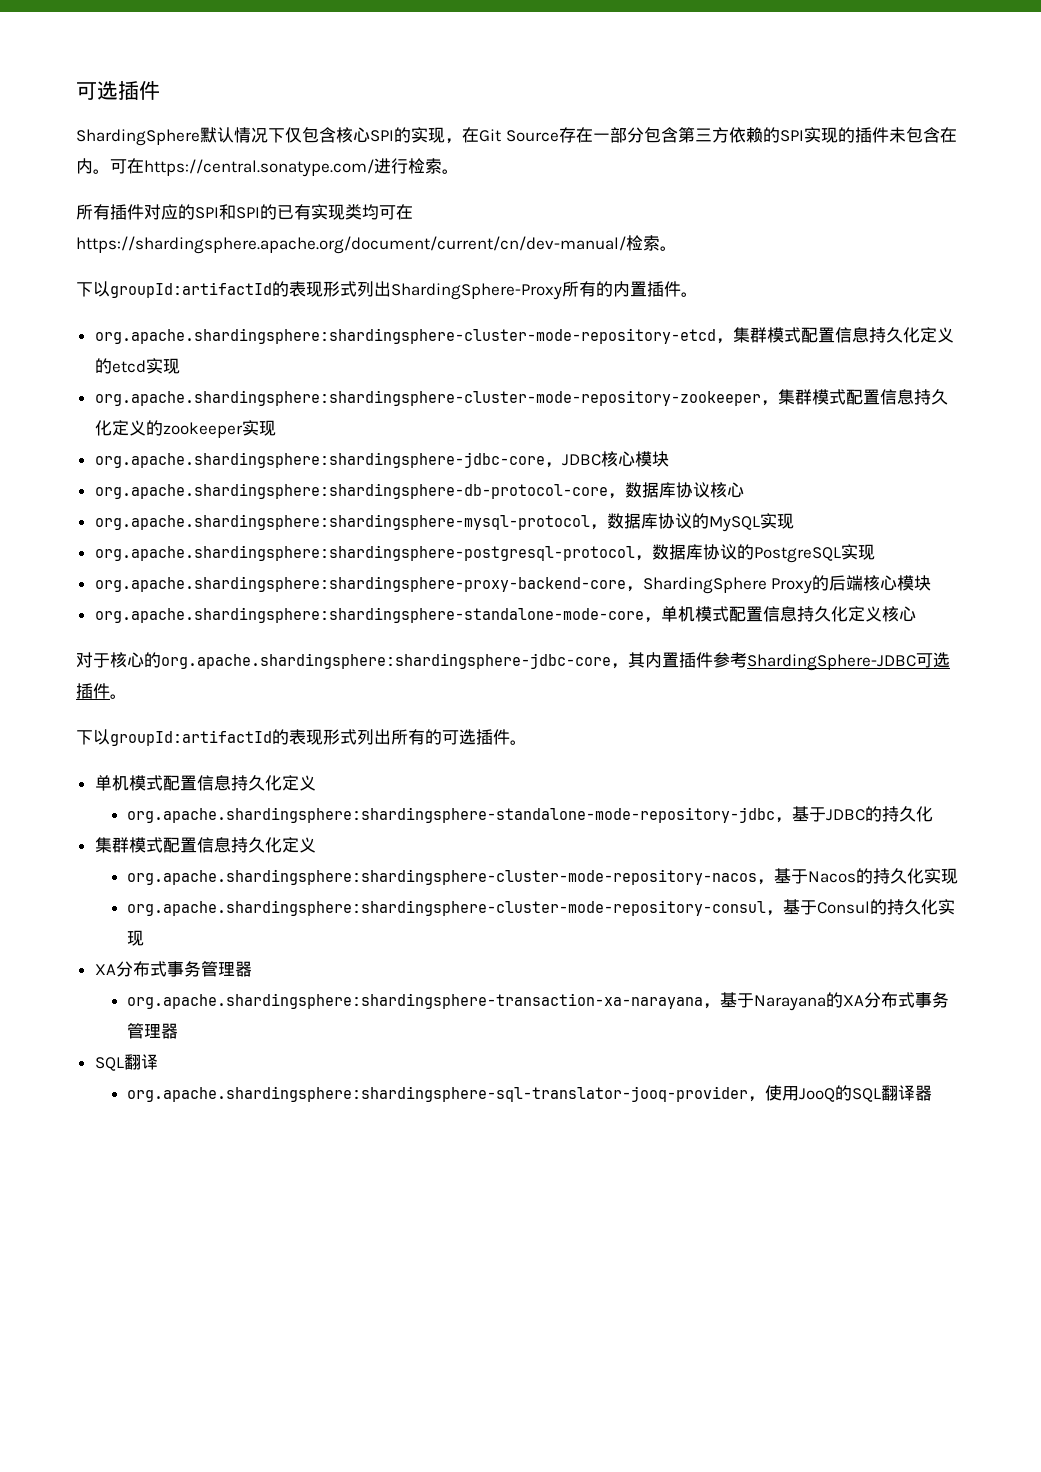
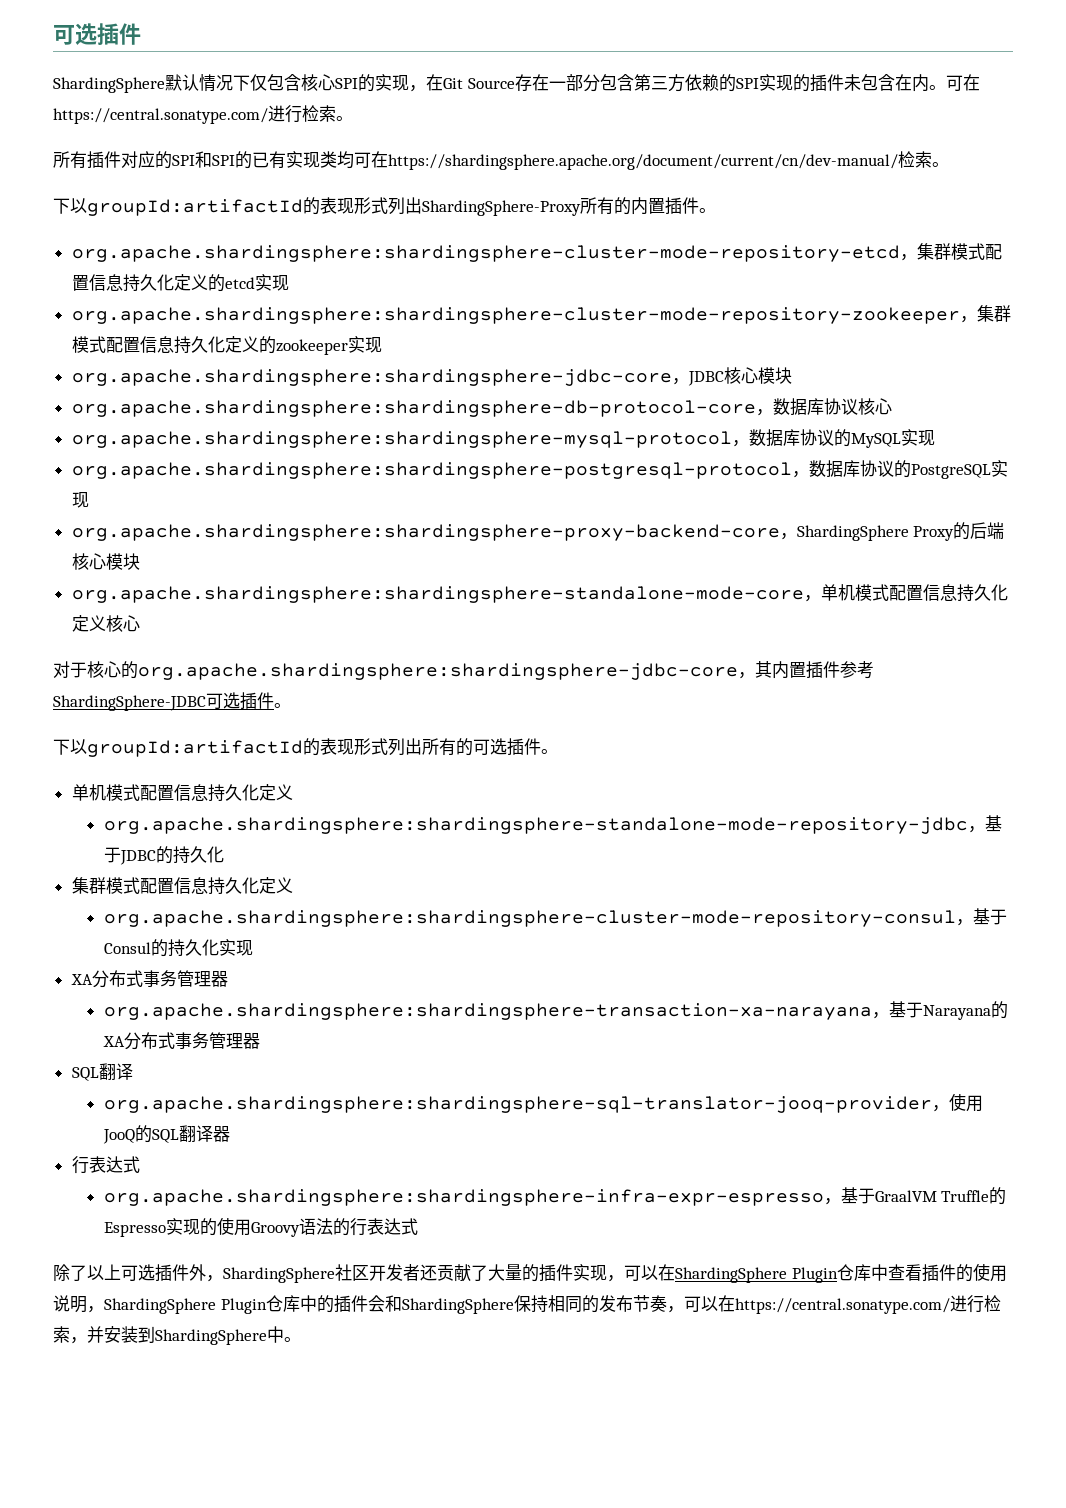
- org.apache.shardingsphere:shardingsphere-cluster-mode-repository-nacos，基于Nacos的持久化实现
  org.apache.shardingsphere:shardingsphere-sql-translator-jooq-provider，使用JooQ的SQL翻译器
+ 行表达式
+ org.apache.shardingsphere:shardingsphere-infra-expr-espresso，基于GraalVM Truffle的Espresso实现的使用Groovy语法的行表达式
+ 除了以上可选插件外，ShardingSphere社区开发者还贡献了大量的插件实现，可以在ShardingSphere Plugin仓库中查看插件的使用说明，ShardingSphere Plugin仓库中的插件会和ShardingSphere保持相同的发布节奏，可以在https://central.sonatype.com/进行检索，并安装到ShardingSphere中。

